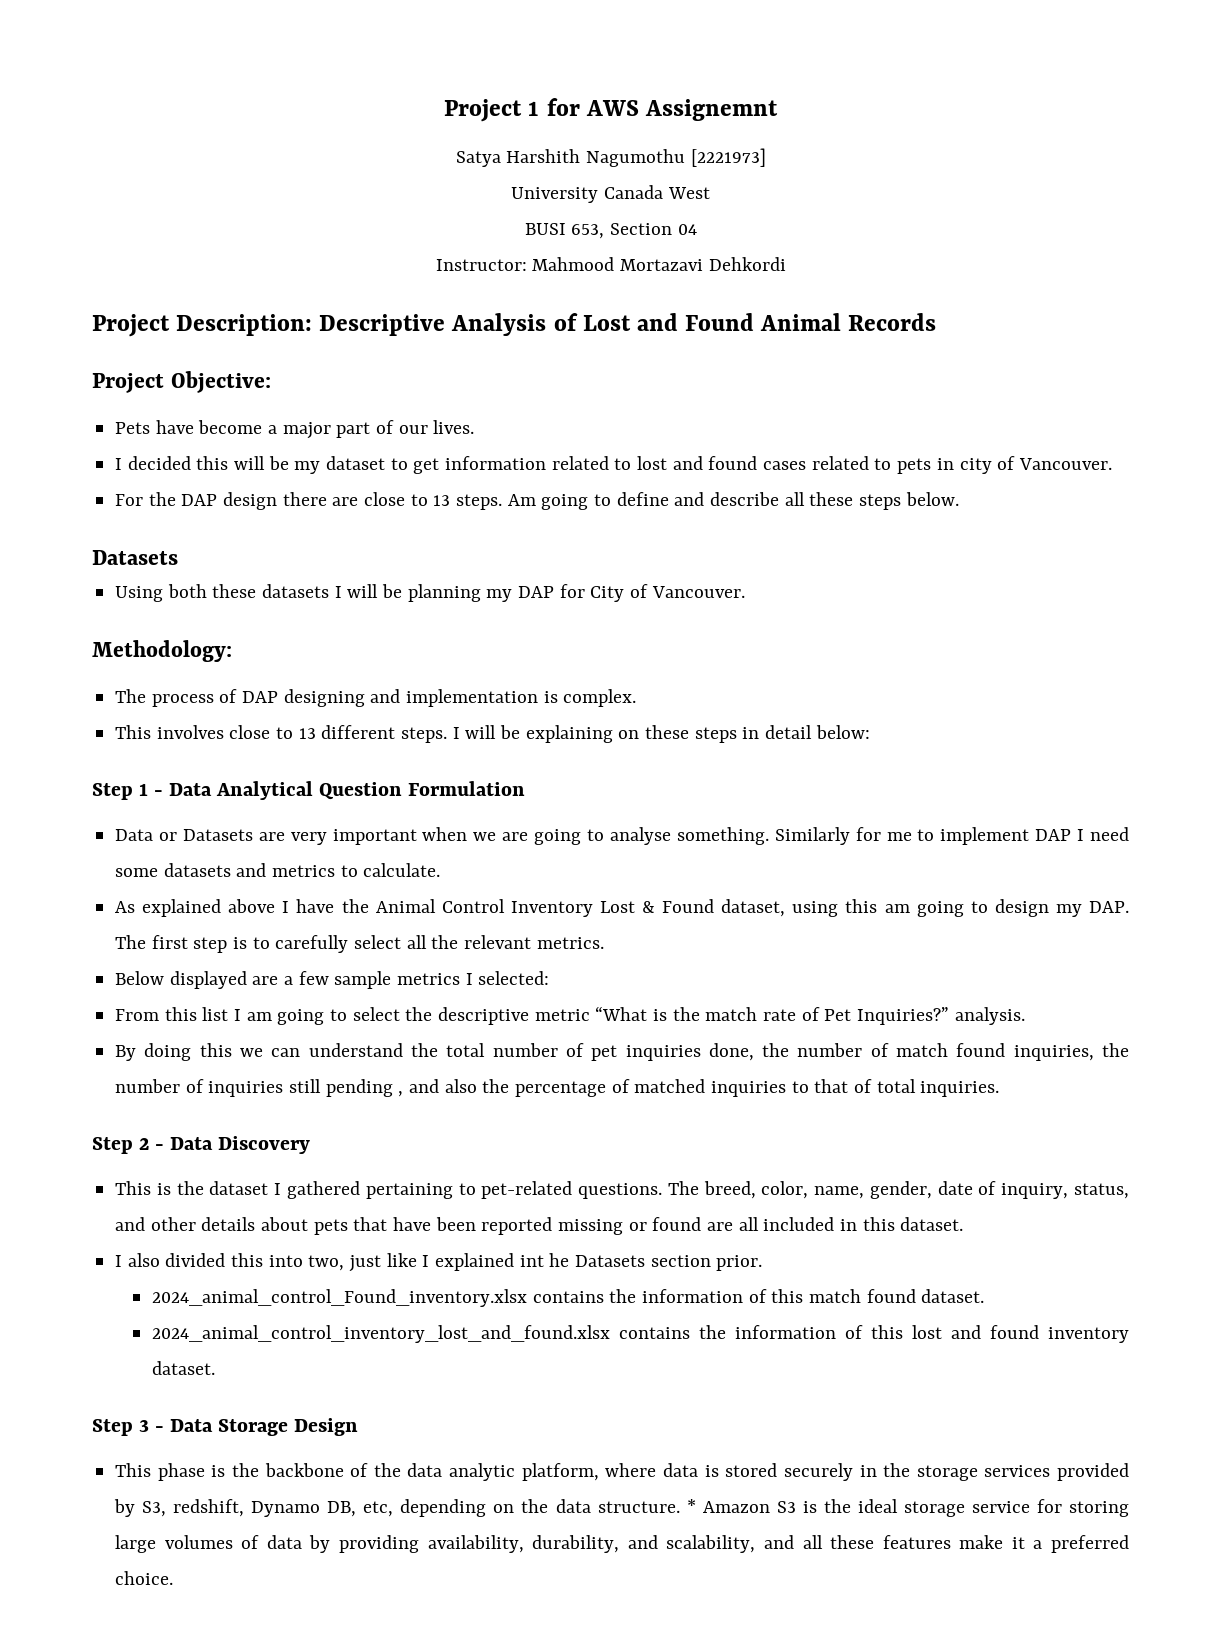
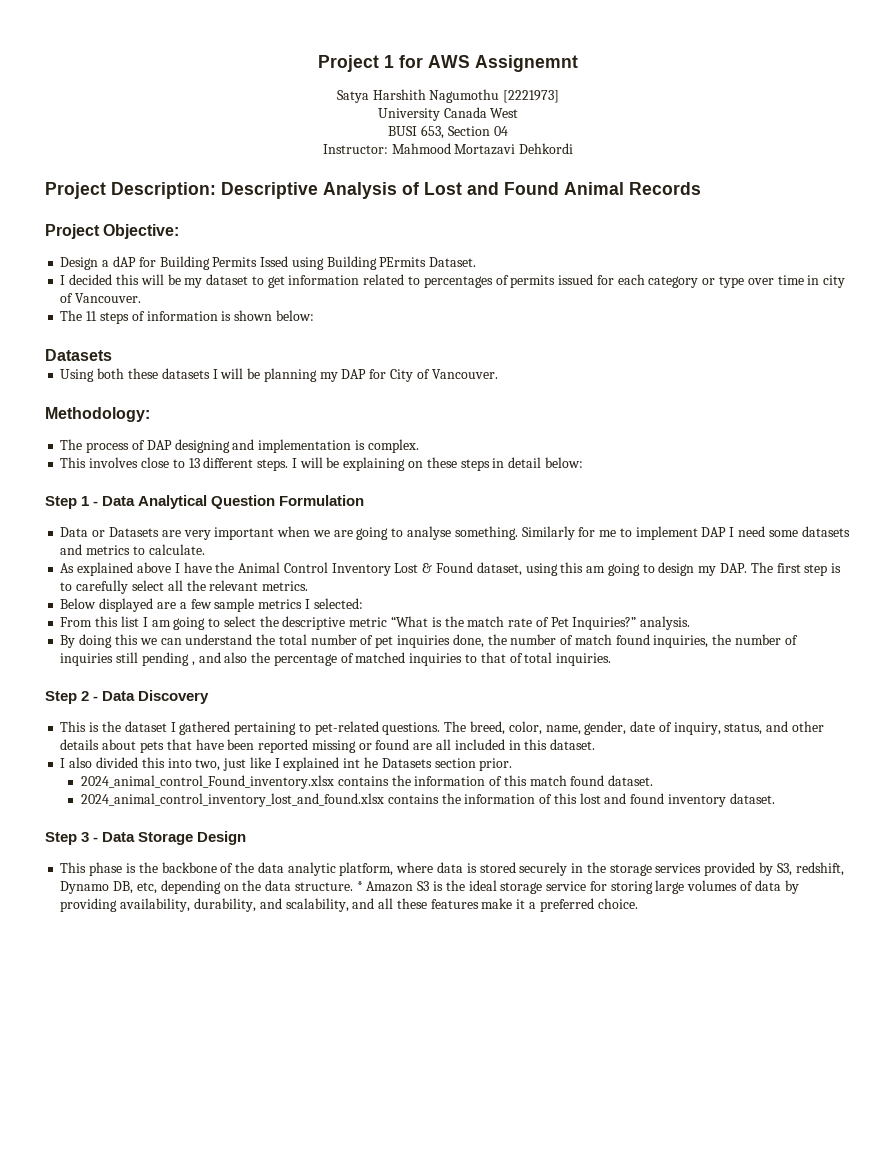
- Pets have become a major part of our lives.
+ Design a dAP for Building Permits Issed using Building PErmits Dataset.
- I decided this will be my dataset to get information related to lost and found cases related to pets in city of Vancouver.
- For the DAP design there are close to 13 steps. Am going to define and describe all these steps below.
+ I decided this will be my dataset to get information related to percentages of permits issued for each category or type over time in city of Vancouver.
+ The 11 steps of information is shown below:

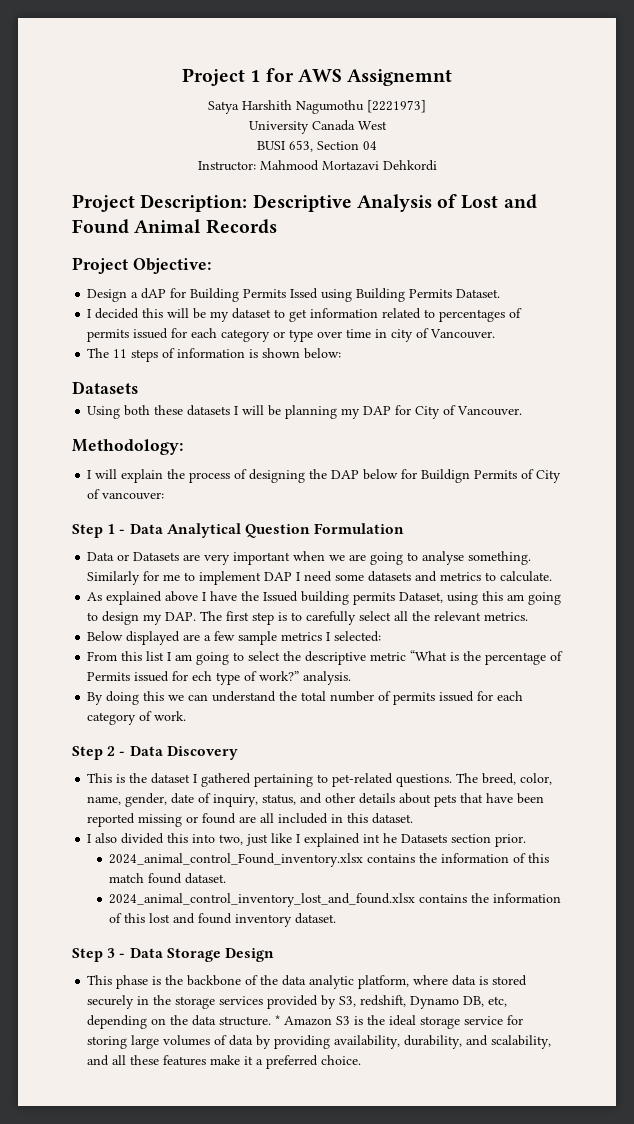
- Design a dAP for Building Permits Issed using Building PErmits Dataset.
+ Design a dAP for Building Permits Issed using Building Permits Dataset.
- The process of DAP designing and implementation is complex.
- This involves close to 13 different steps. I will be explaining on these steps in detail below:
+ I will explain the process of designing the DAP below for Buildign Permits of City of vancouver:
- As explained above I have the Animal Control Inventory Lost & Found dataset, using this am going to design my DAP. The first step is to carefully select all the relevant metrics.
+ As explained above I have the Issued building permits Dataset, using this am going to design my DAP. The first step is to carefully select all the relevant metrics.
- From this list I am going to select the descriptive metric “What is the match rate of Pet Inquiries?” analysis.
+ From this list I am going to select the descriptive metric “What is the percentage of Permits issued for ech type of work?” analysis.
- By doing this we can understand the total number of pet inquiries done, the number of match found inquiries, the number of inquiries still pending , and also the percentage of matched inquiries to that of total inquiries.
+ By doing this we can understand the total number of permits issued for each category of work.

